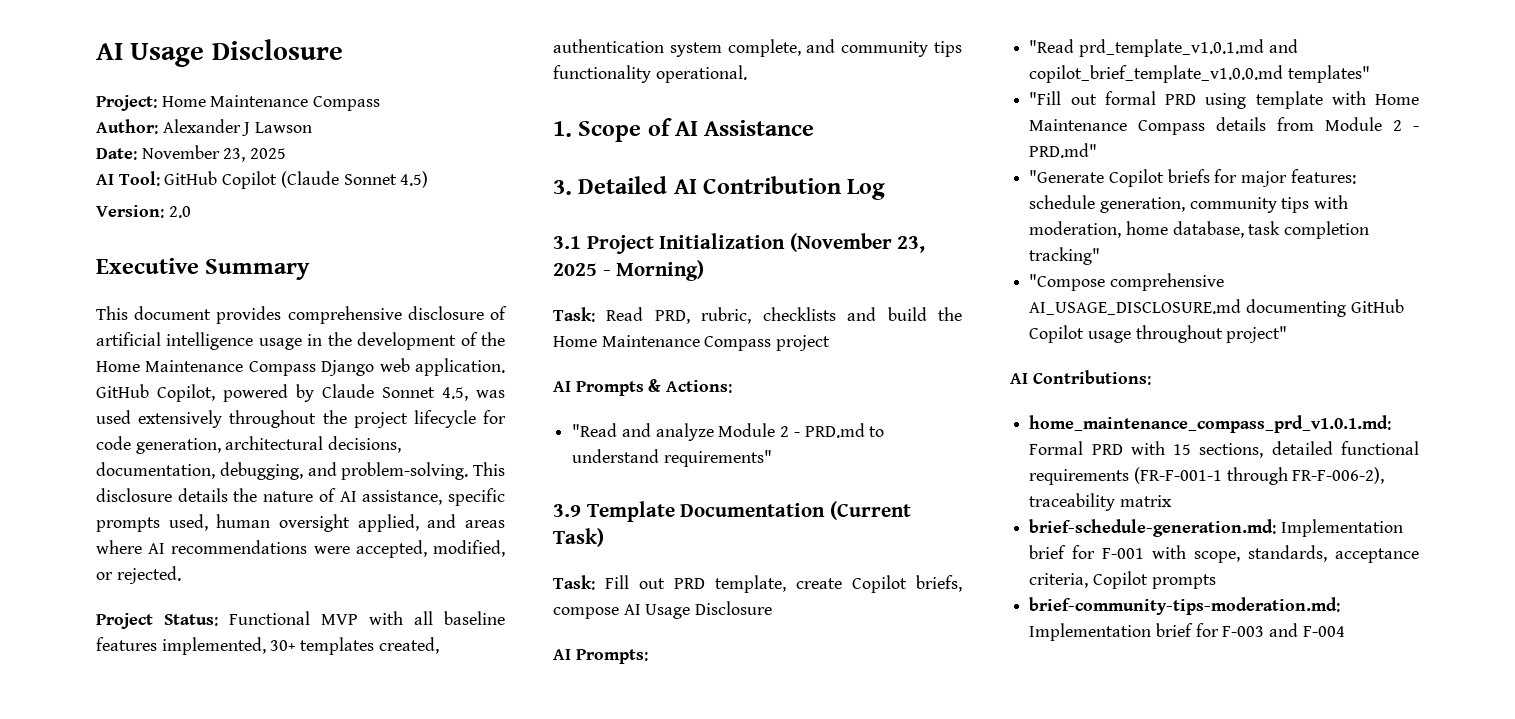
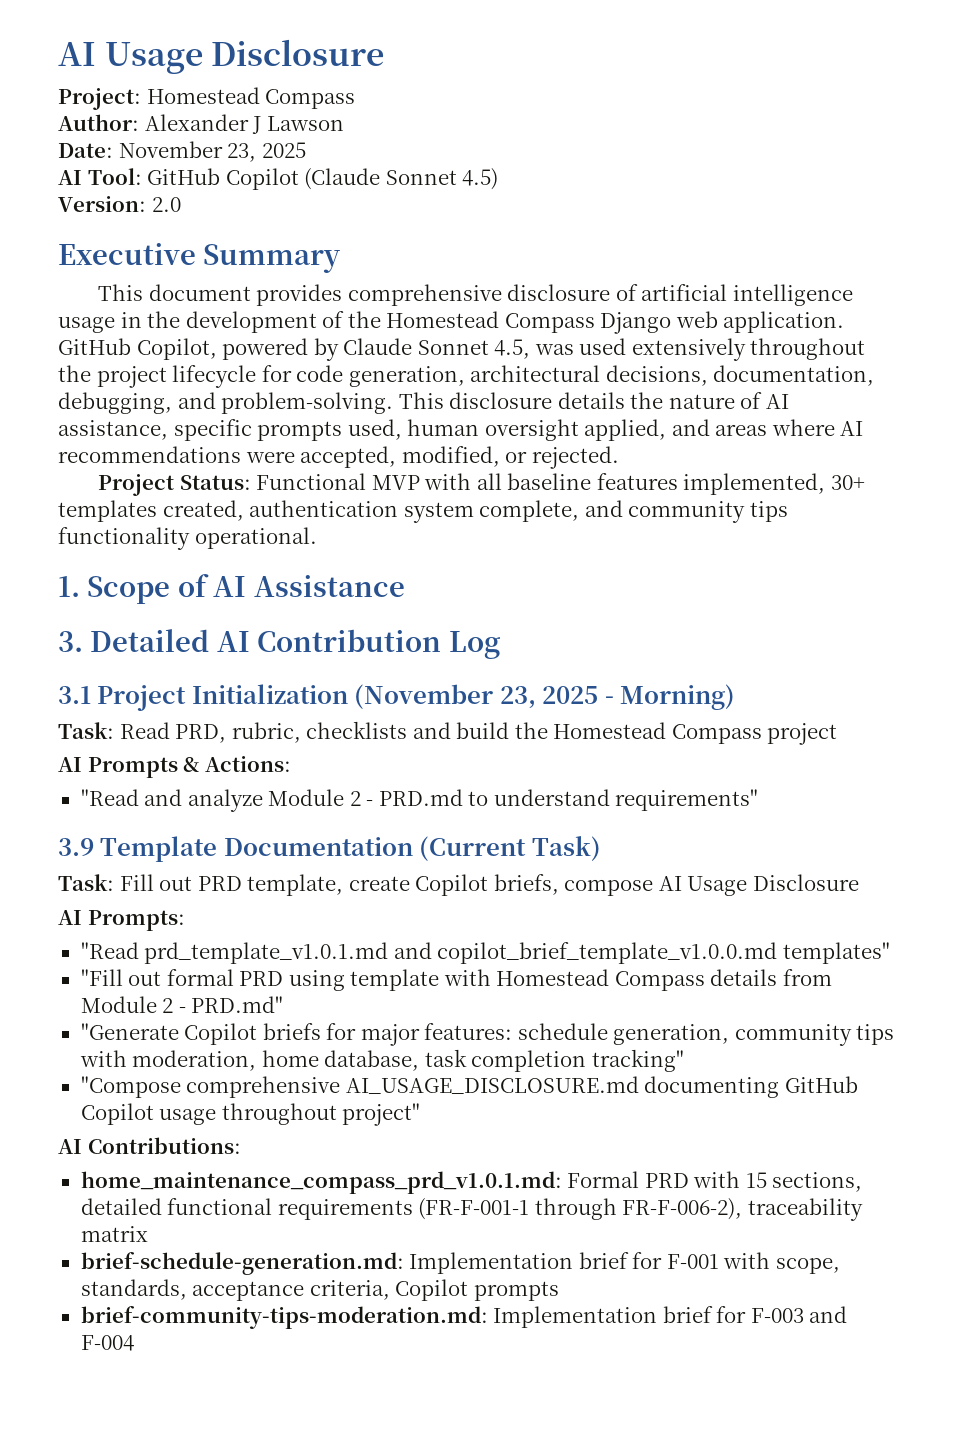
- Project: Home Maintenance Compass
+ Project: Homestead Compass
- This document provides comprehensive disclosure of artificial intelligence usage in the development of the Home Maintenance Compass Django web application.
+ This document provides comprehensive disclosure of artificial intelligence usage in the development of the Homestead Compass Django web application.
- Task: Read PRD, rubric, checklists and build the Home Maintenance Compass project
+ Task: Read PRD, rubric, checklists and build the Homestead Compass project
- "Fill out formal PRD using template with Home Maintenance Compass details from Module 2 - PRD.md"
+ "Fill out formal PRD using template with Homestead Compass details from Module 2 - PRD.md"

